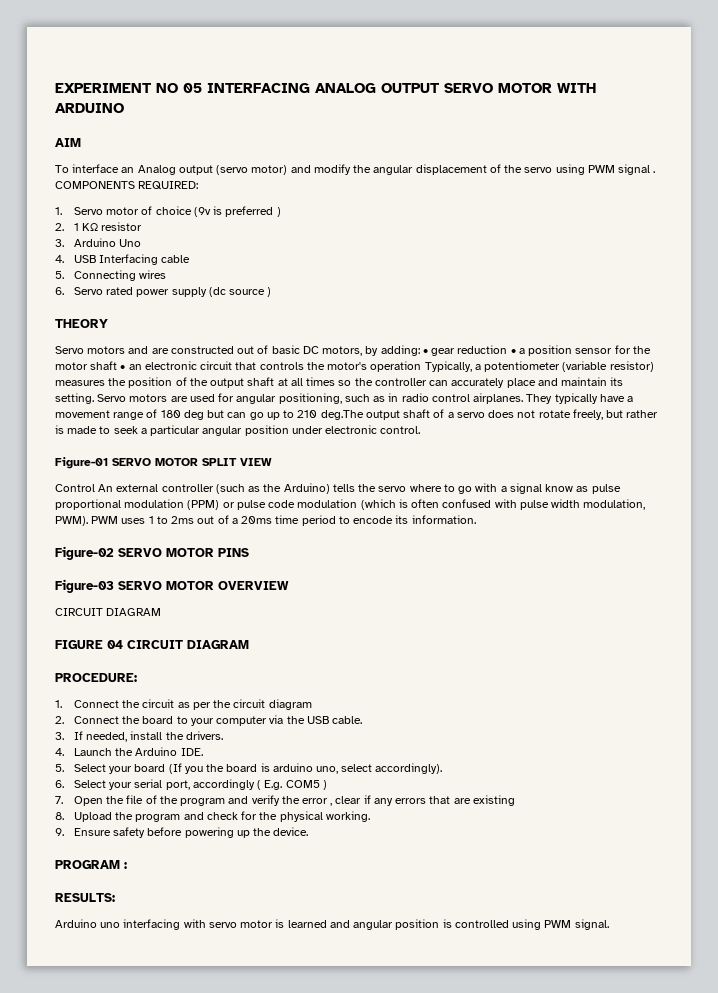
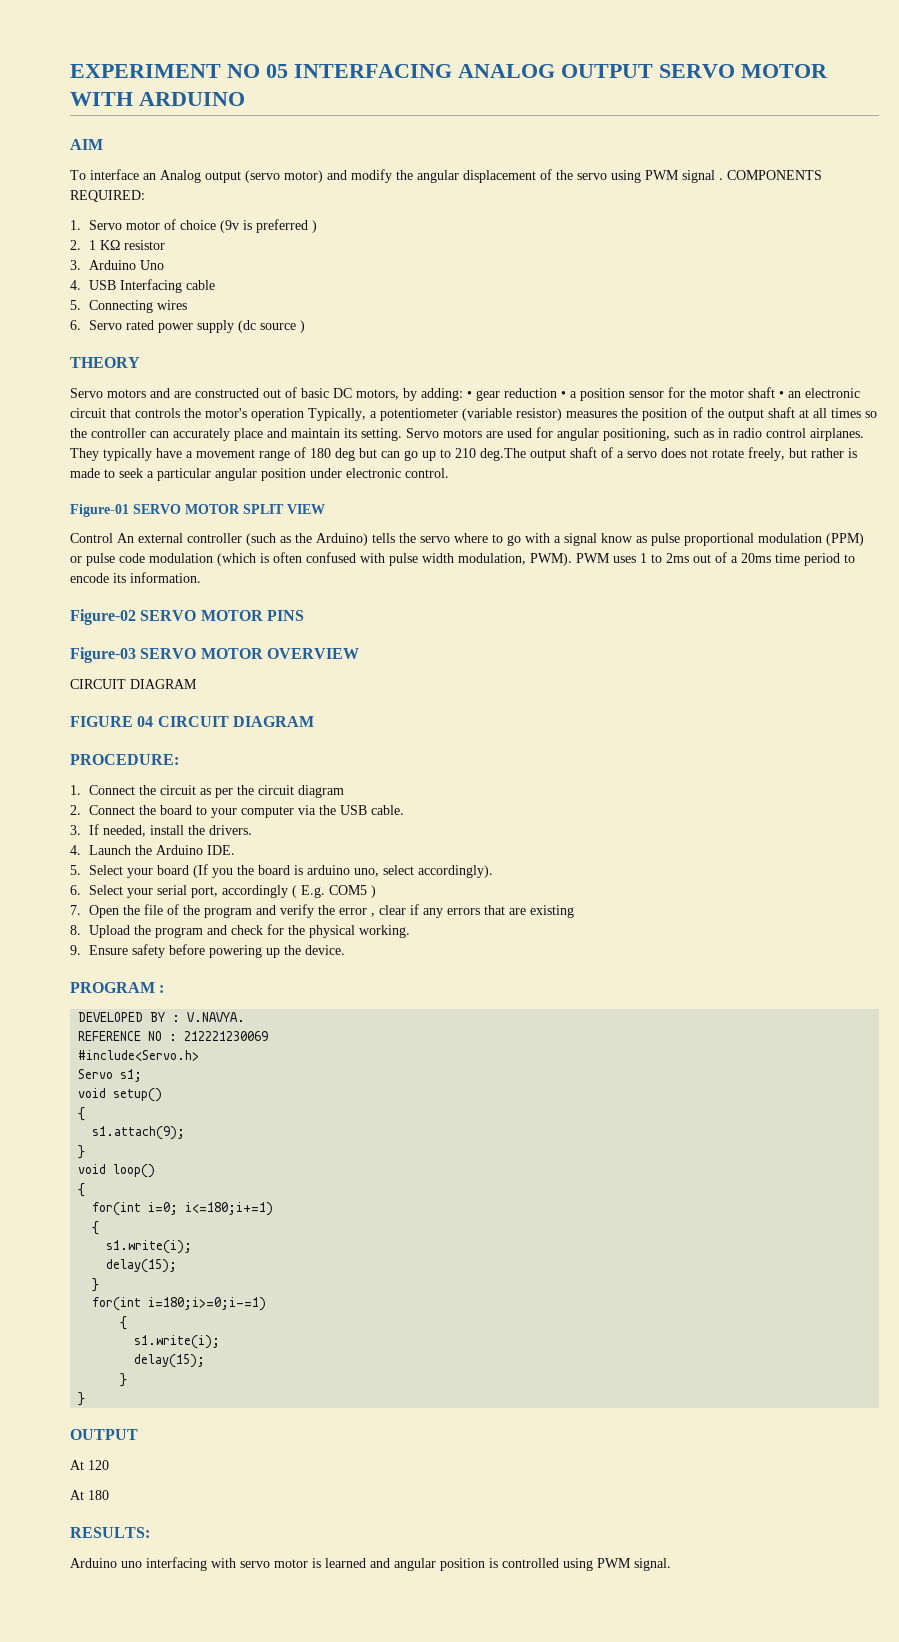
+ DEVELOPED BY : V.NAVYA.
+ REFERENCE NO : 212221230069
+ #include<Servo.h>
+ Servo s1;
+ void setup()
+ {
+ s1.attach(9);
+ }
+ void loop()
+ {
+ for(int i=0; i<=180;i+=1)
+ {
+ s1.write(i);
+ delay(15);
+ }
+ for(int i=180;i>=0;i-=1)
+ {
+ s1.write(i);
+ delay(15);
+ }
+ }
+ OUTPUT
+ At 120
+ At 180

